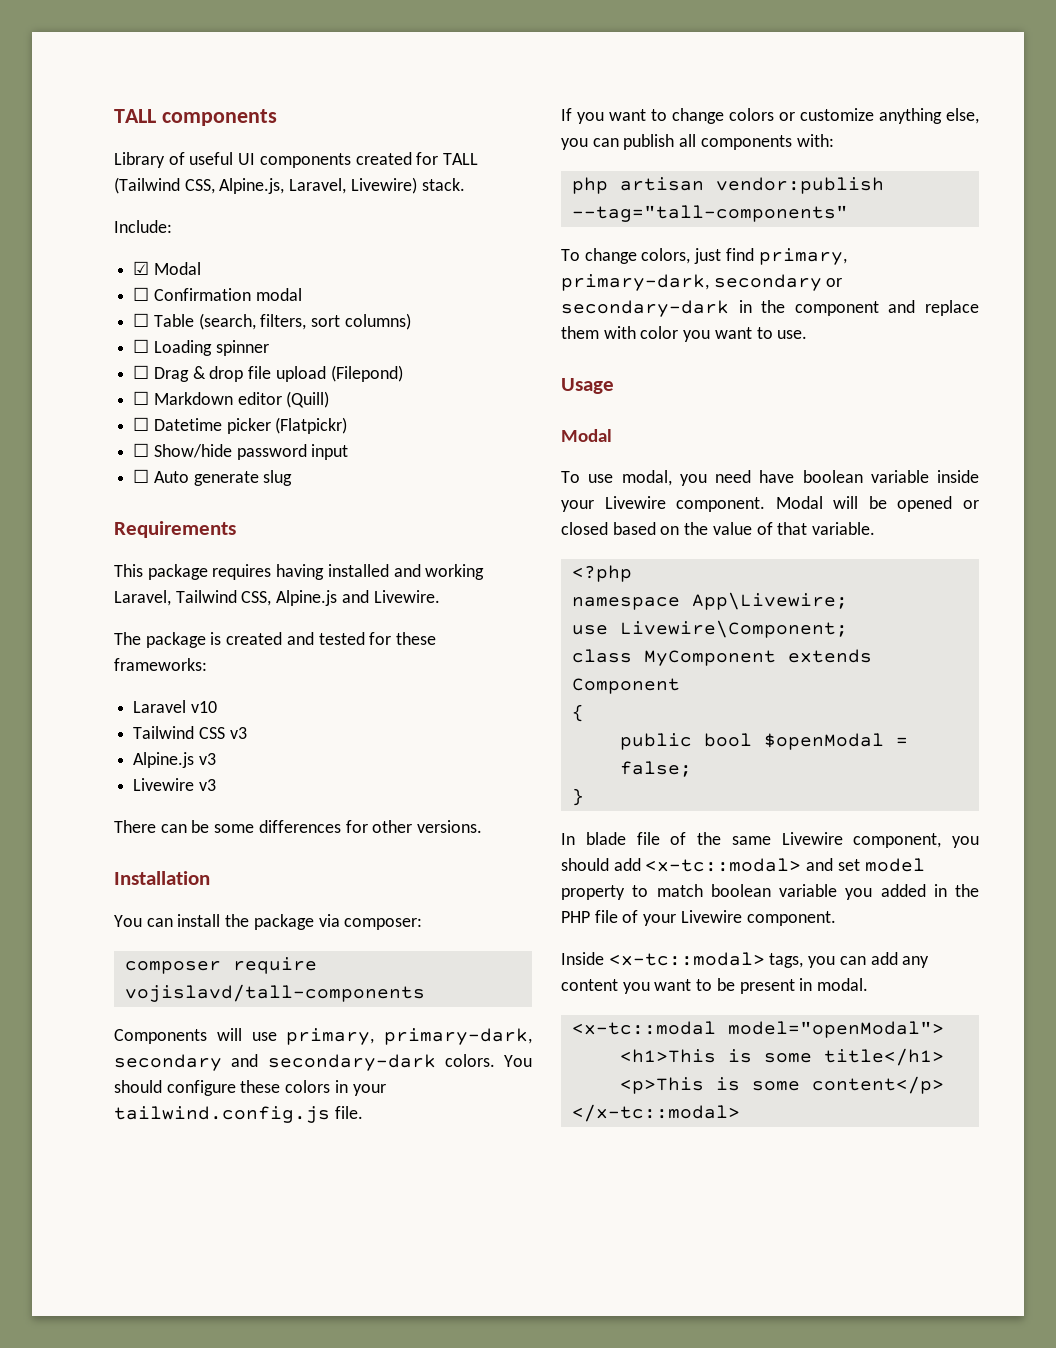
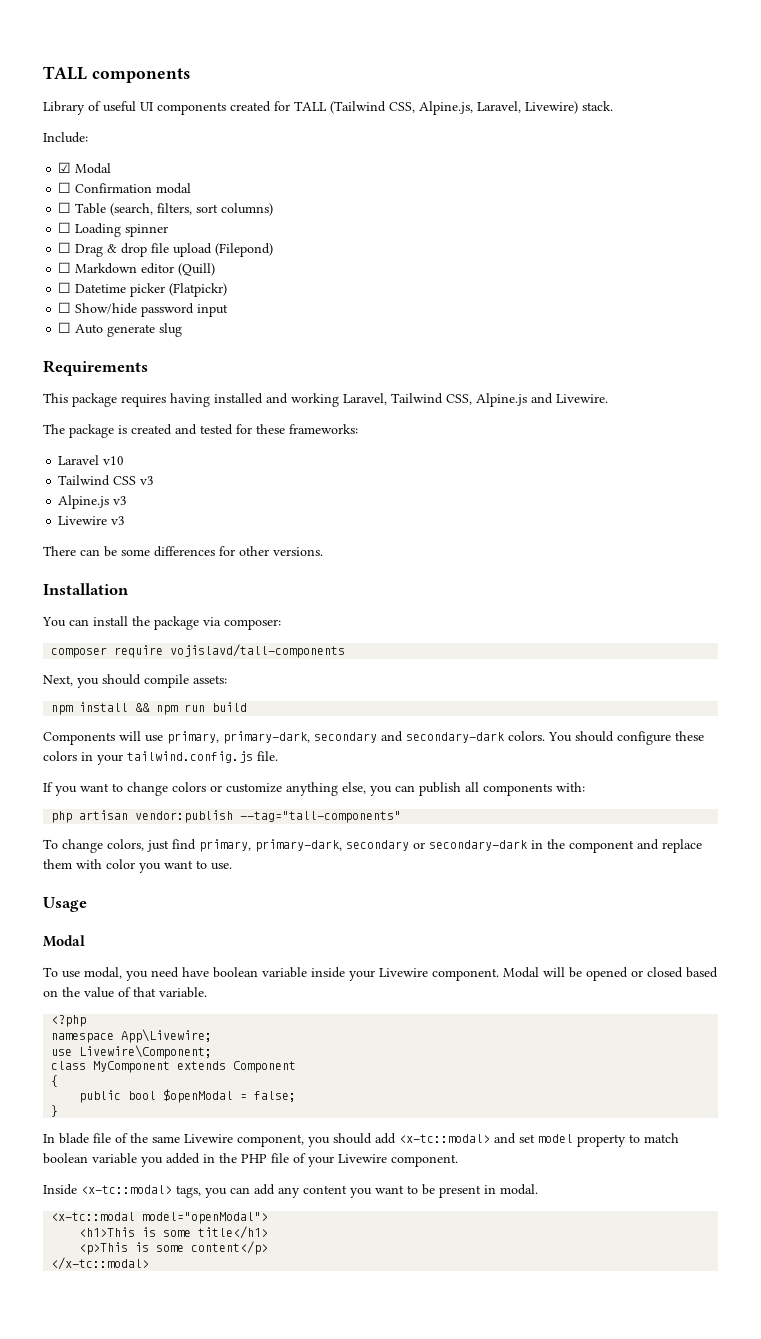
+ Next, you should compile assets:
+ npm install && npm run build

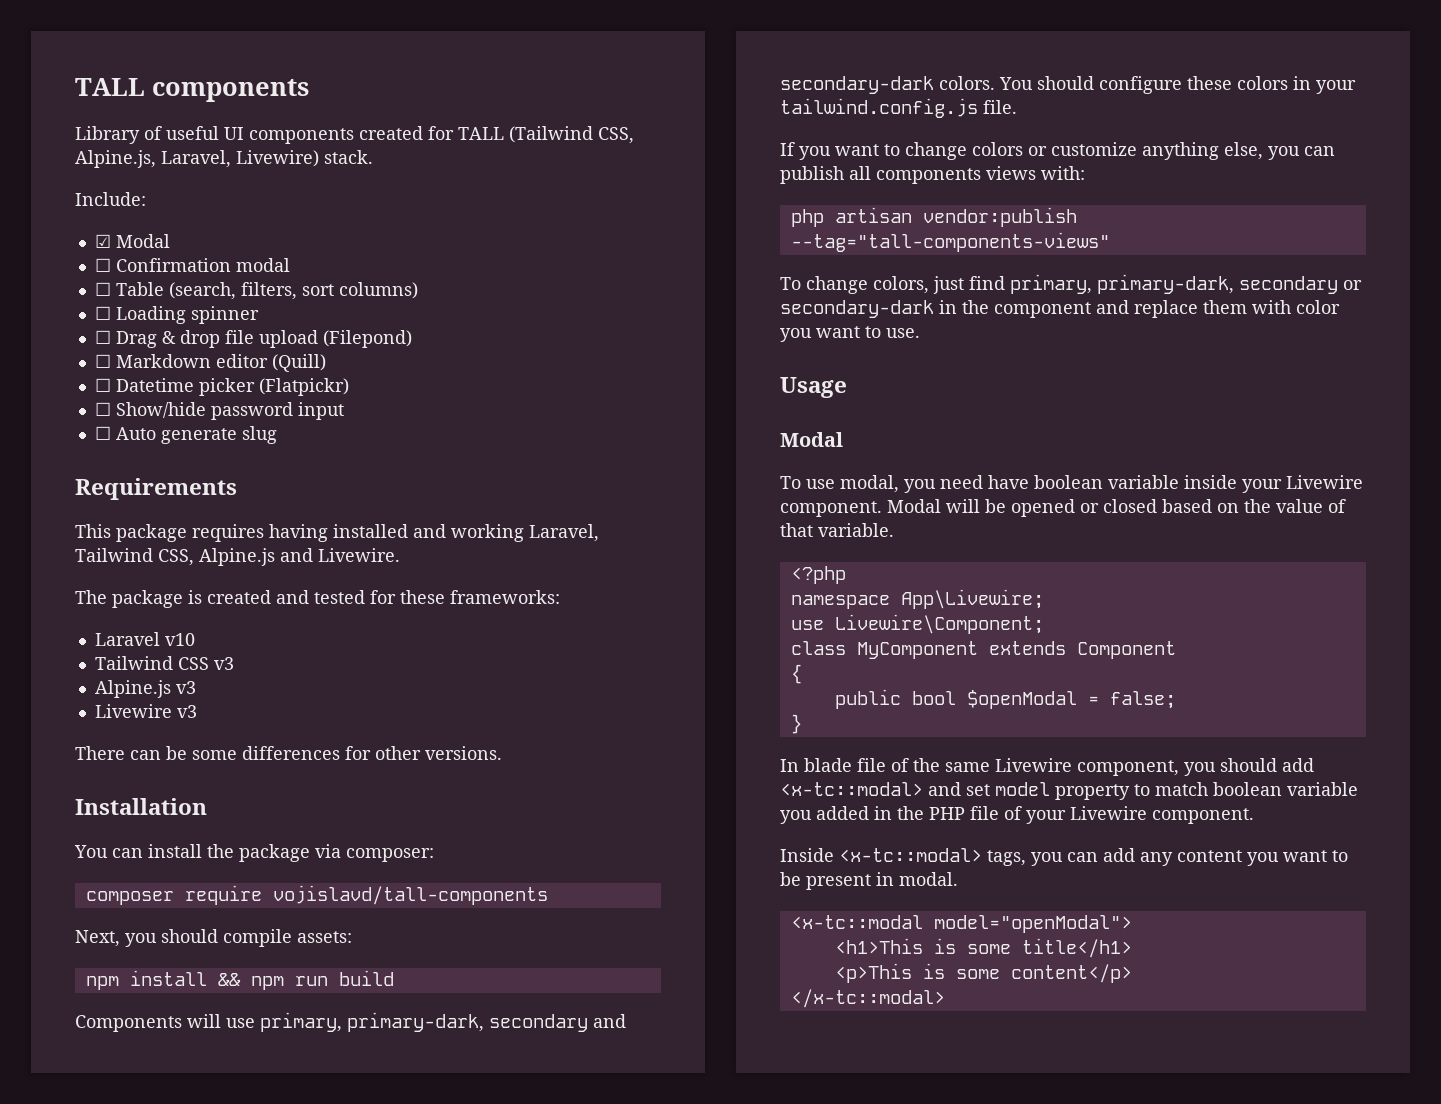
- If you want to change colors or customize anything else, you can publish all components with:
+ If you want to change colors or customize anything else, you can publish all components views with:
- php artisan vendor:publish --tag="tall-components"
+ php artisan vendor:publish --tag="tall-components-views"

